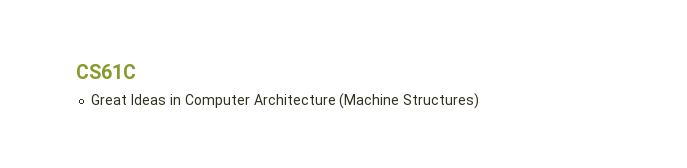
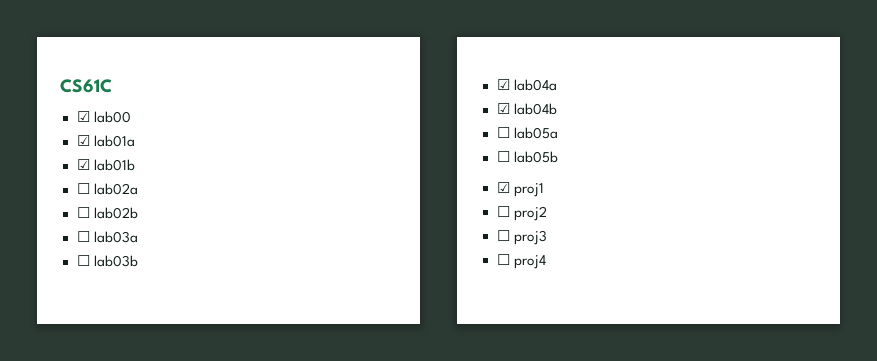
- Great Ideas in Computer Architecture (Machine Structures)
+ ☑ lab00
+ ☑ lab01a
+ ☑ lab01b
+ ☐ lab02a
+ ☐ lab02b
+ ☐ lab03a
+ ☐ lab03b
+ ☑ lab04a
+ ☑ lab04b
+ ☐ lab05a
+ ☐ lab05b
+ ☑ proj1
+ ☐ proj2
+ ☐ proj3
+ ☐ proj4

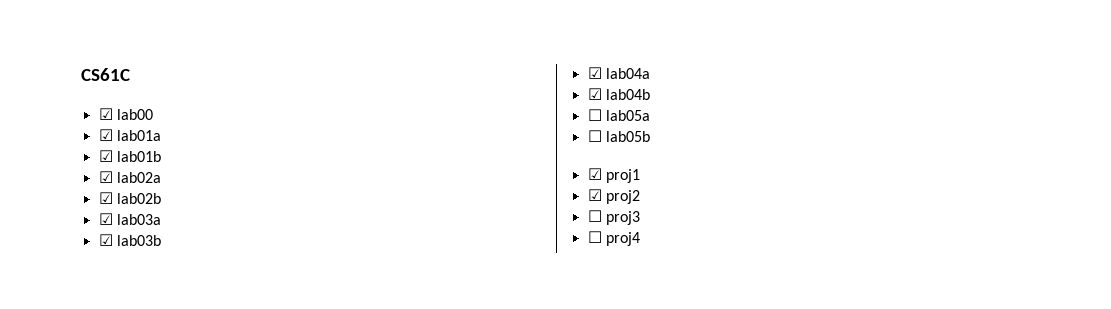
- ☐ lab02a
+ ☑ lab02a
- ☐ lab02b
+ ☑ lab02b
- ☐ lab03a
+ ☑ lab03a
- ☐ lab03b
+ ☑ lab03b
- ☐ proj2
+ ☑ proj2

